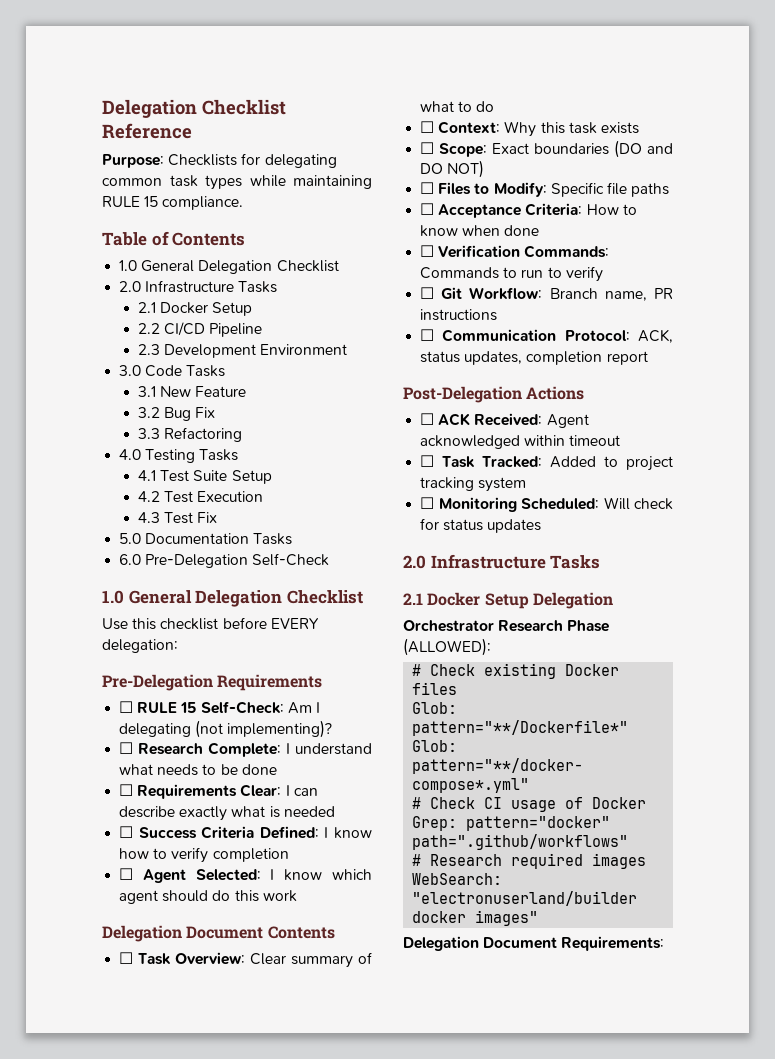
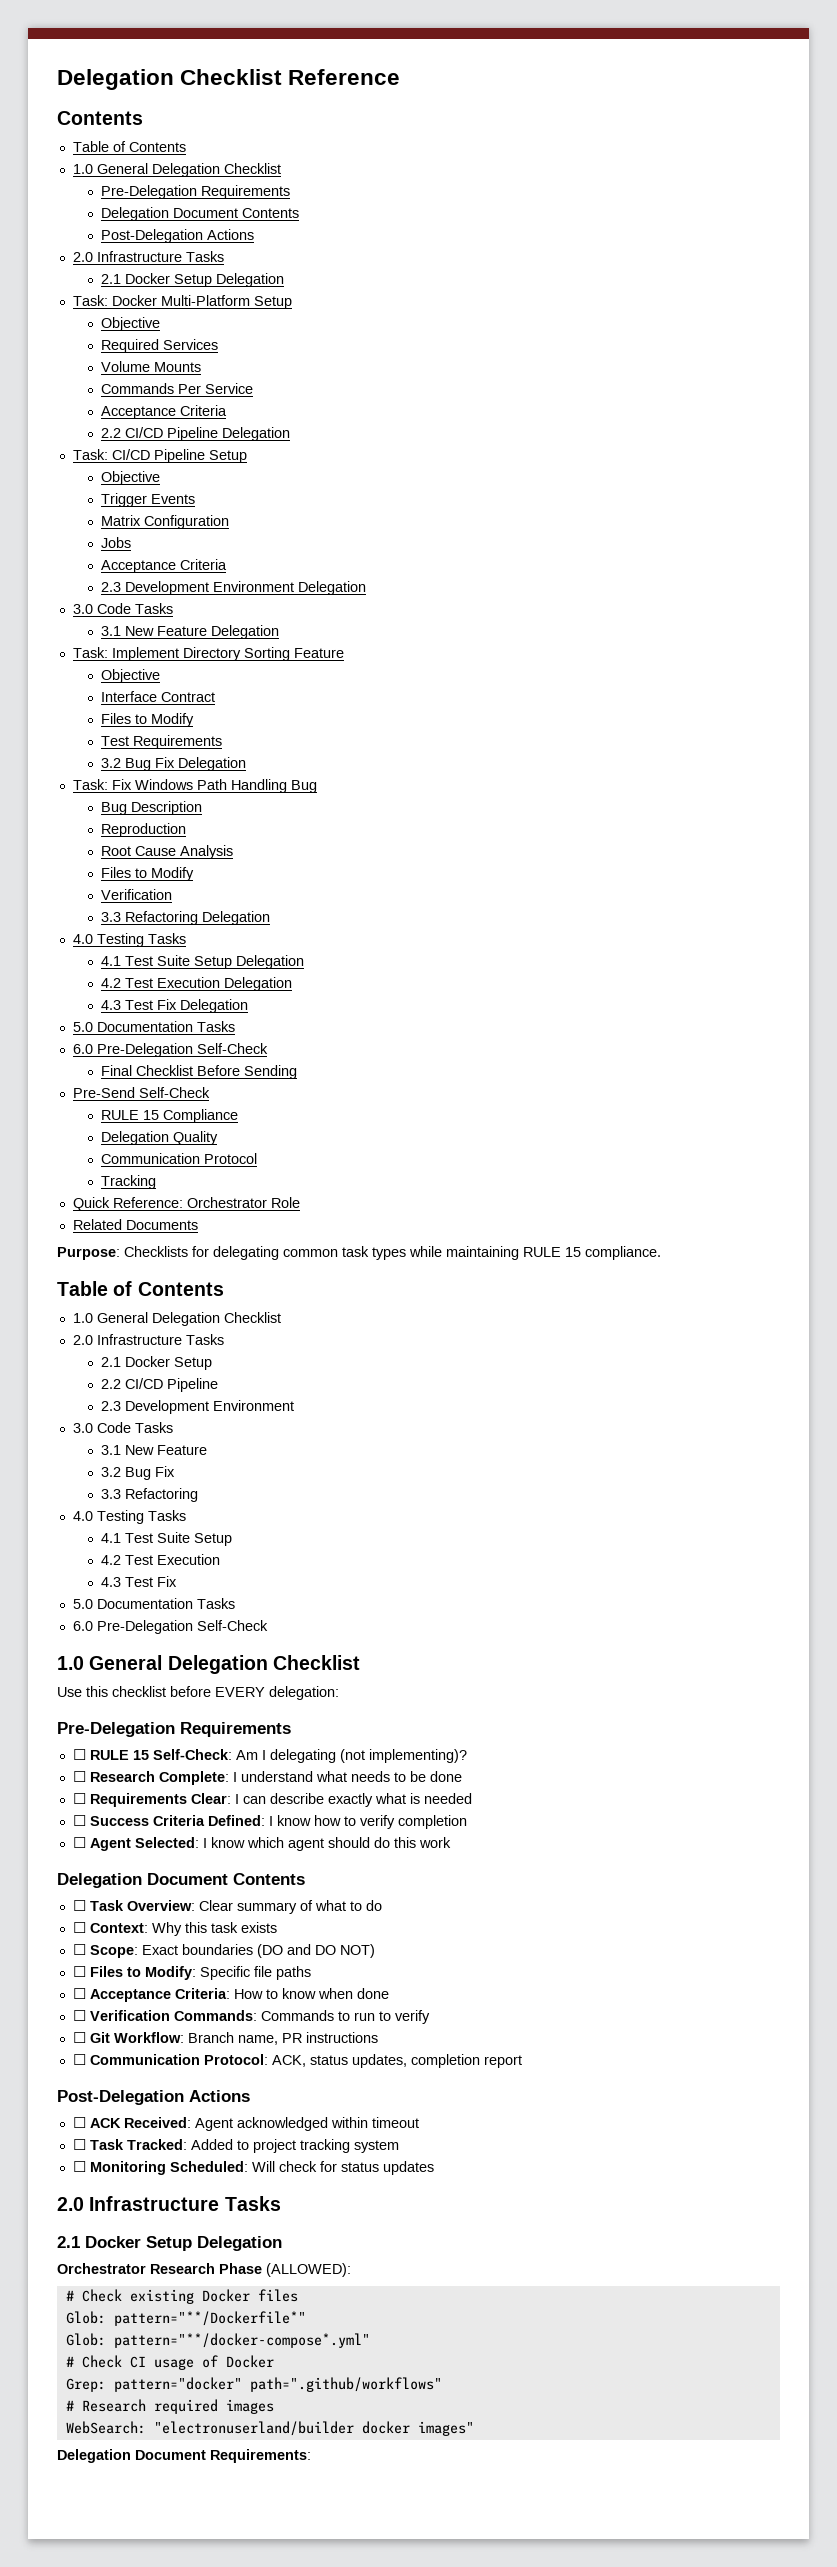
  Delegation Checklist Reference
+ Contents
+ Table of Contents
+ 1.0 General Delegation Checklist
+ Pre-Delegation Requirements
+ Delegation Document Contents
+ Post-Delegation Actions
+ 2.0 Infrastructure Tasks
+ 2.1 Docker Setup Delegation
+ Task: Docker Multi-Platform Setup
+ Objective
+ Required Services
+ Volume Mounts
+ Commands Per Service
+ Acceptance Criteria
+ 2.2 CI/CD Pipeline Delegation
+ Task: CI/CD Pipeline Setup
+ Objective
+ Trigger Events
+ Matrix Configuration
+ Jobs
+ Acceptance Criteria
+ 2.3 Development Environment Delegation
+ 3.0 Code Tasks
+ 3.1 New Feature Delegation
+ Task: Implement Directory Sorting Feature
+ Objective
+ Interface Contract
+ Files to Modify
+ Test Requirements
+ 3.2 Bug Fix Delegation
+ Task: Fix Windows Path Handling Bug
+ Bug Description
+ Reproduction
+ Root Cause Analysis
+ Files to Modify
+ Verification
+ 3.3 Refactoring Delegation
+ 4.0 Testing Tasks
+ 4.1 Test Suite Setup Delegation
+ 4.2 Test Execution Delegation
+ 4.3 Test Fix Delegation
+ 5.0 Documentation Tasks
+ 6.0 Pre-Delegation Self-Check
+ Final Checklist Before Sending
+ Pre-Send Self-Check
+ RULE 15 Compliance
+ Delegation Quality
+ Communication Protocol
+ Tracking
+ Quick Reference: Orchestrator Role
+ Related Documents

